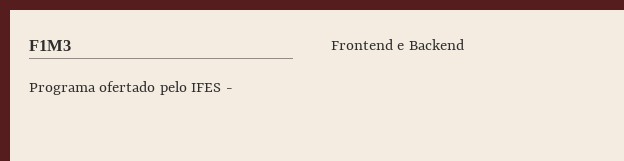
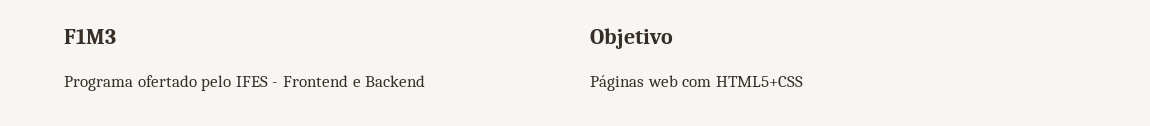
+ Objetivo
+ Páginas web com HTML5+CSS

